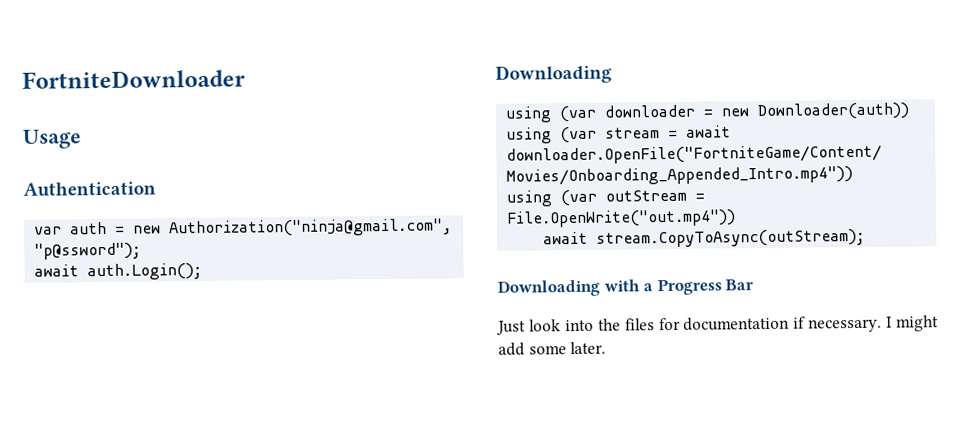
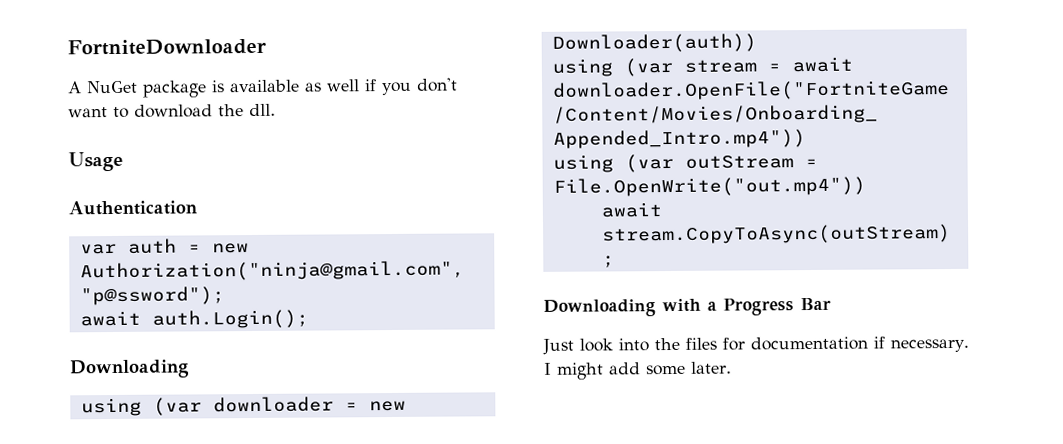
+ A NuGet package is available as well if you don't want to download the dll.

